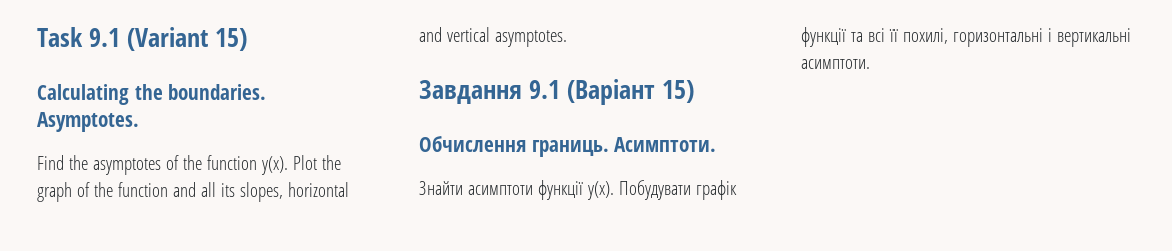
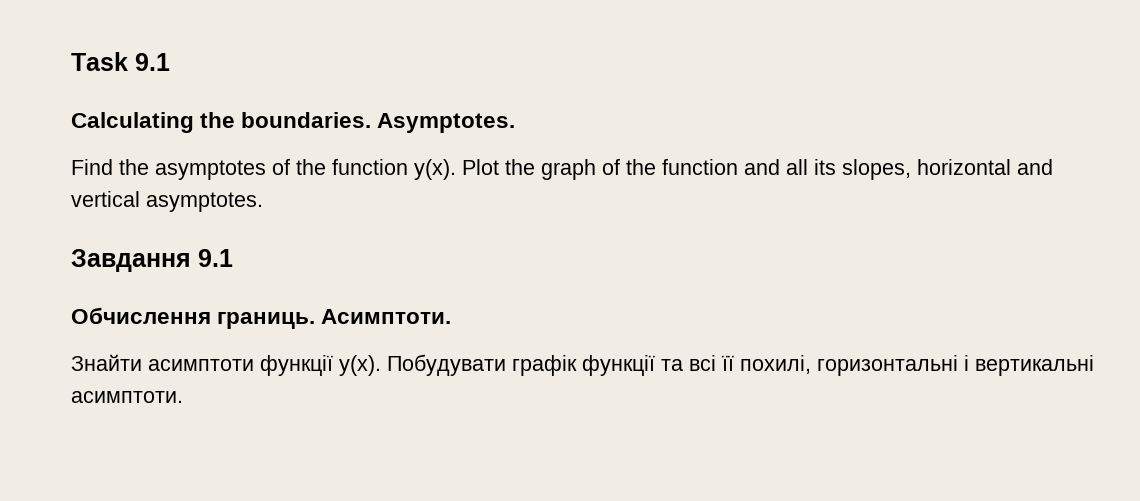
- Task 9.1 (Variant 15)
+ Task 9.1
- Завдання 9.1 (Варіант 15)
+ Завдання 9.1

